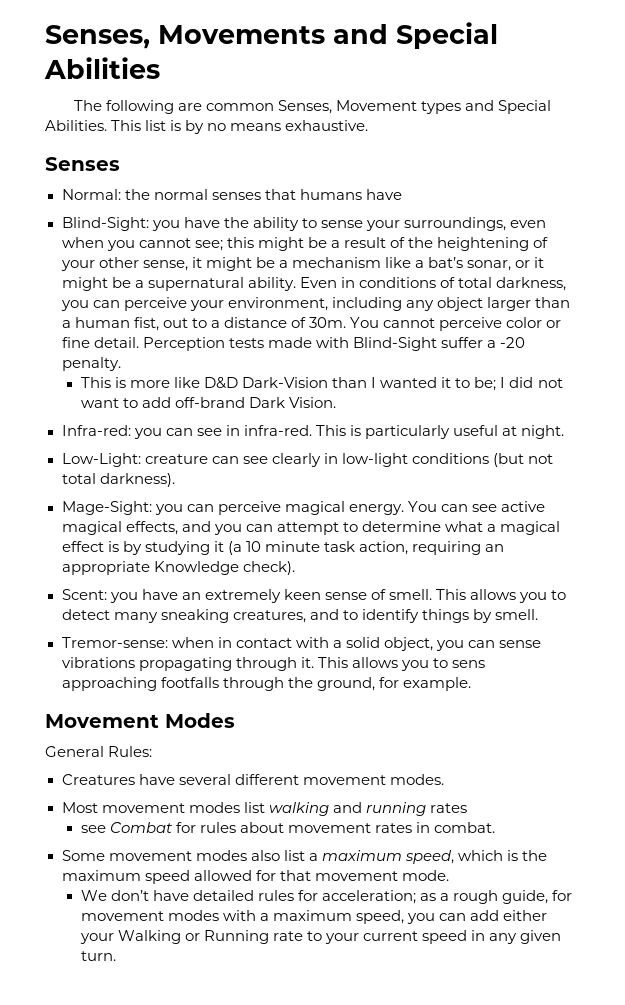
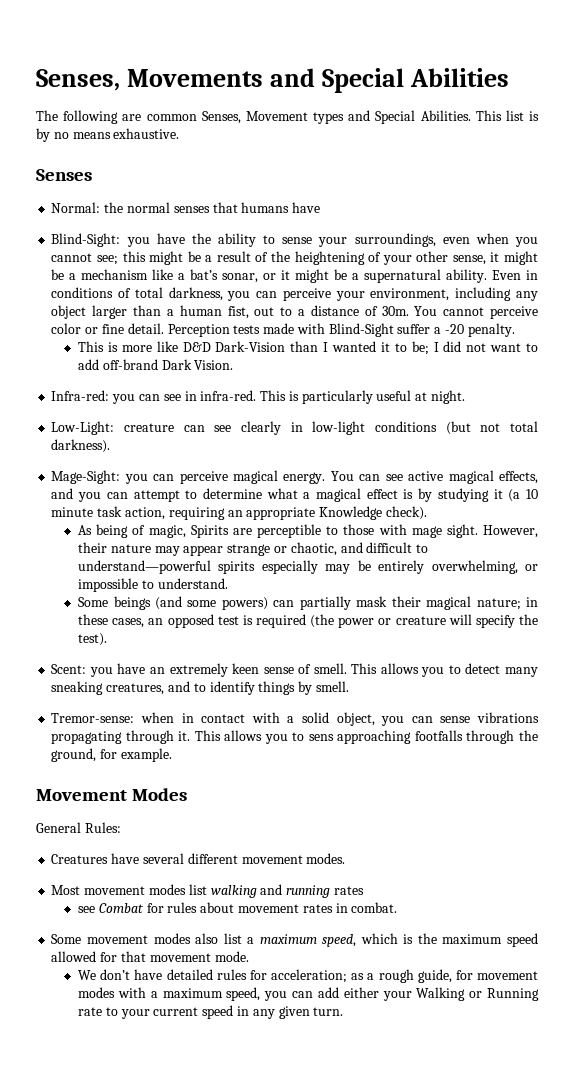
+ As being of magic, Spirits are perceptible to those with mage sight. However, their nature may appear strange or chaotic, and difficult to understand—powerful spirits especially may be entirely overwhelming, or impossible to understand.
+ Some beings (and some powers) can partially mask their magical nature; in these cases, an opposed test is required (the power or creature will specify the test).

